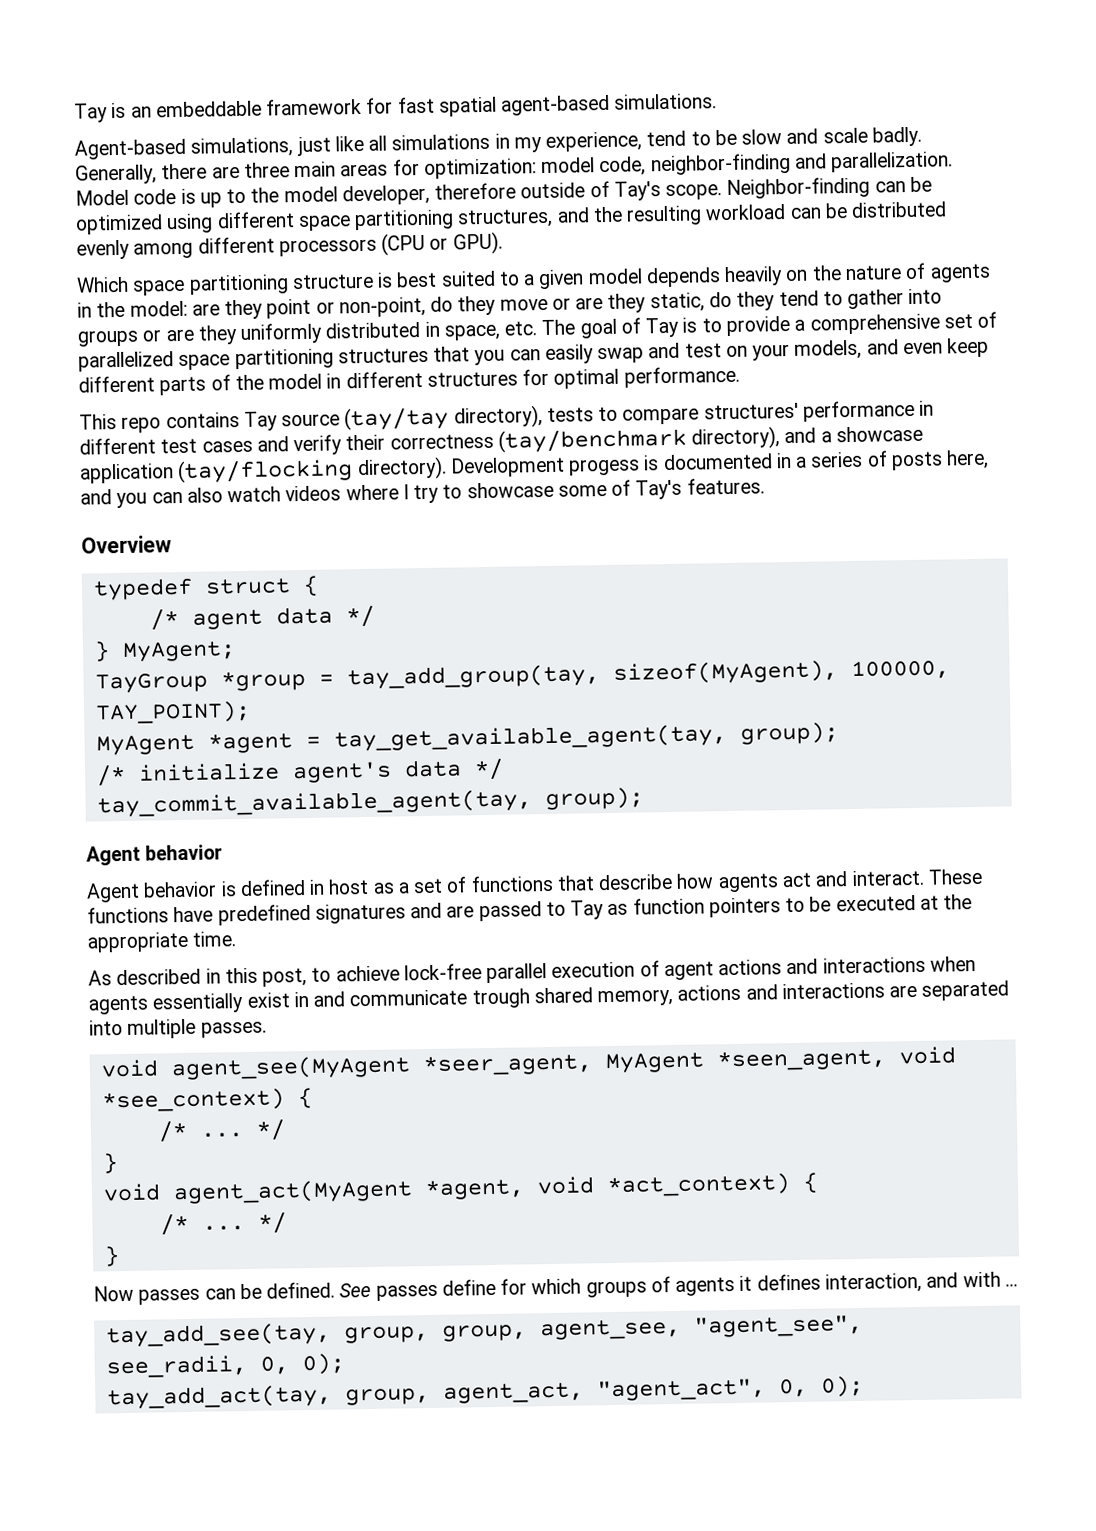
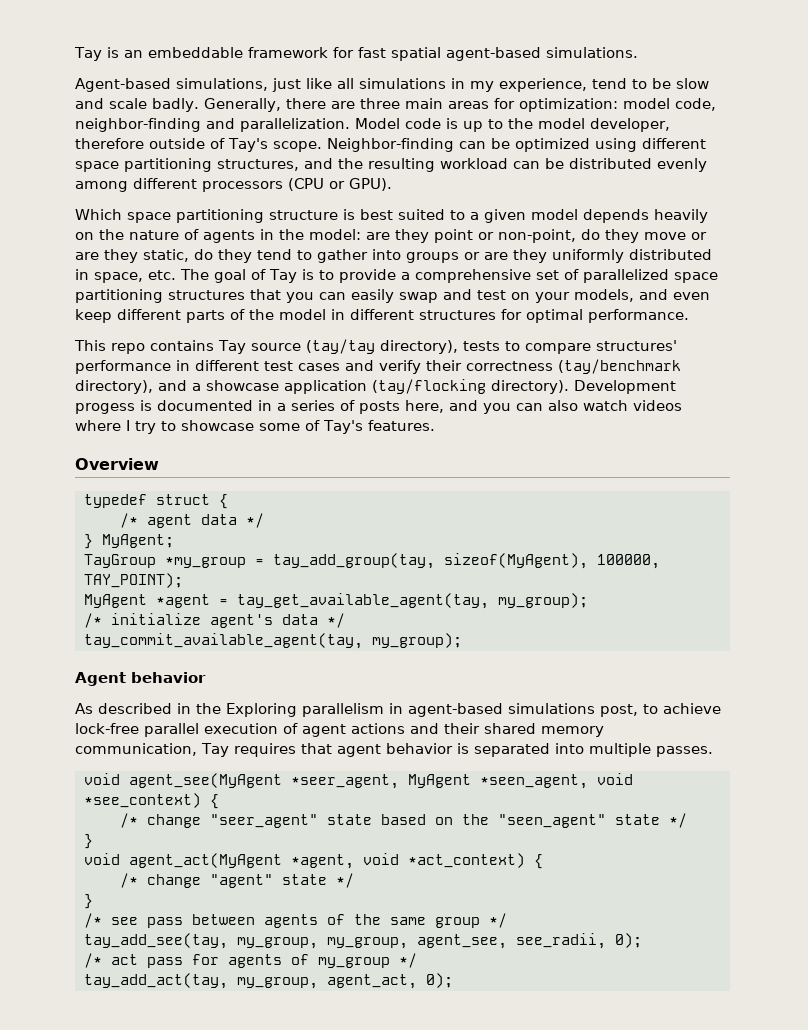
- TayGroup *group = tay_add_group(tay, sizeof(MyAgent), 100000, TAY_POINT);
+ TayGroup *my_group = tay_add_group(tay, sizeof(MyAgent), 100000, TAY_POINT);
- MyAgent *agent = tay_get_available_agent(tay, group);
+ MyAgent *agent = tay_get_available_agent(tay, my_group);
- tay_commit_available_agent(tay, group);
+ tay_commit_available_agent(tay, my_group);
- Agent behavior is defined in host as a set of functions that describe how agents act and interact. These functions have predefined signatures and are passed to Tay as function pointers to be executed at the appropriate time.
- As described in this post, to achieve lock-free parallel execution of agent actions and interactions when agents essentially exist in and communicate trough shared memory, actions and interactions are separated into multiple passes.
+ As described in the Exploring parallelism in agent-based simulations post, to achieve lock-free parallel execution of agent actions and their shared memory communication, Tay requires that agent behavior is separated into multiple passes.
  void agent_see(MyAgent *seer_agent, MyAgent *seen_agent, void *see_context) {
- /* ... */
+ /* change "seer_agent" state based on the "seen_agent" state */
  void agent_act(MyAgent *agent, void *act_context) {
- /* ... */
+ /* change "agent" state */
  }
- Now passes can be defined. See passes define for which groups of agents it defines interaction, and with ...
- tay_add_see(tay, group, group, agent_see, "agent_see", see_radii, 0, 0);
- tay_add_act(tay, group, agent_act, "agent_act", 0, 0);
+ /* see pass between agents of the same group */
+ tay_add_see(tay, my_group, my_group, agent_see, see_radii, 0);
+ /* act pass for agents of my_group */
+ tay_add_act(tay, my_group, agent_act, 0);

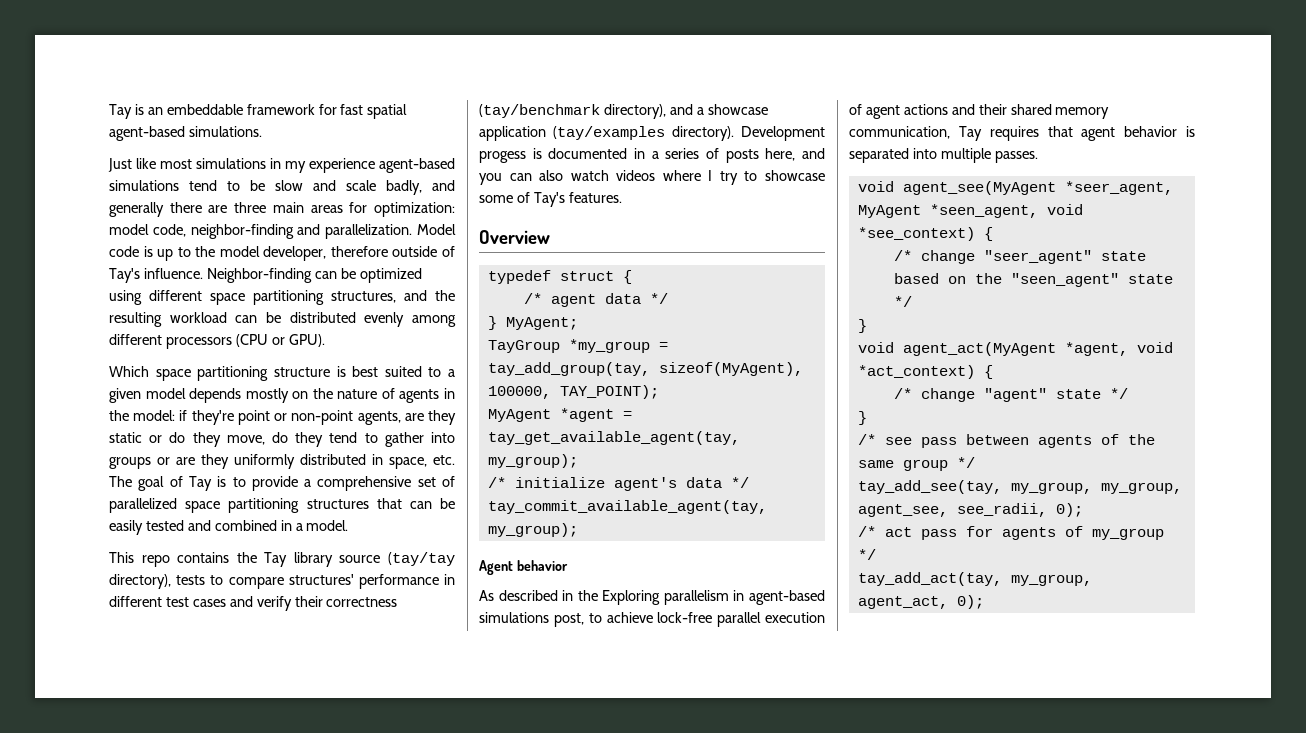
- Agent-based simulations, just like all simulations in my experience, tend to be slow and scale badly. Generally, there are three main areas for optimization: model code, neighbor-finding and parallelization.
+ Just like most simulations in my experience agent-based simulations tend to be slow and scale badly, and generally there are three main areas for optimization: model code, neighbor-finding and parallelization.
- Model code is up to the model developer, therefore outside of Tay's scope.
+ Model code is up to the model developer, therefore outside of Tay's influence.
- Which space partitioning structure is best suited to a given model depends heavily on the nature of agents in the model: are they point or non-point, do they move or are they static, do they tend to gather into groups or are they uniformly distributed in space, etc. The goal of Tay is to provide a comprehensive set of parallelized space partitioning structures that you can easily swap and test on your models, and even keep different parts of the model in different structures for optimal performance.
+ Which space partitioning structure is best suited to a given model depends mostly on the nature of agents in the model: if they're point or non-point agents, are they static or do they move, do they tend to gather into groups or are they uniformly distributed in space, etc. The goal of Tay is to provide a comprehensive set of parallelized space partitioning structures that can be easily tested and combined in a model.
- This repo contains Tay source (tay/tay directory), tests to compare structures' performance in different test cases and verify their correctness (tay/benchmark directory), and a showcase application (tay/flocking directory).
+ This repo contains the Tay library source (tay/tay directory), tests to compare structures' performance in different test cases and verify their correctness (tay/benchmark directory), and a showcase application (tay/examples directory).

